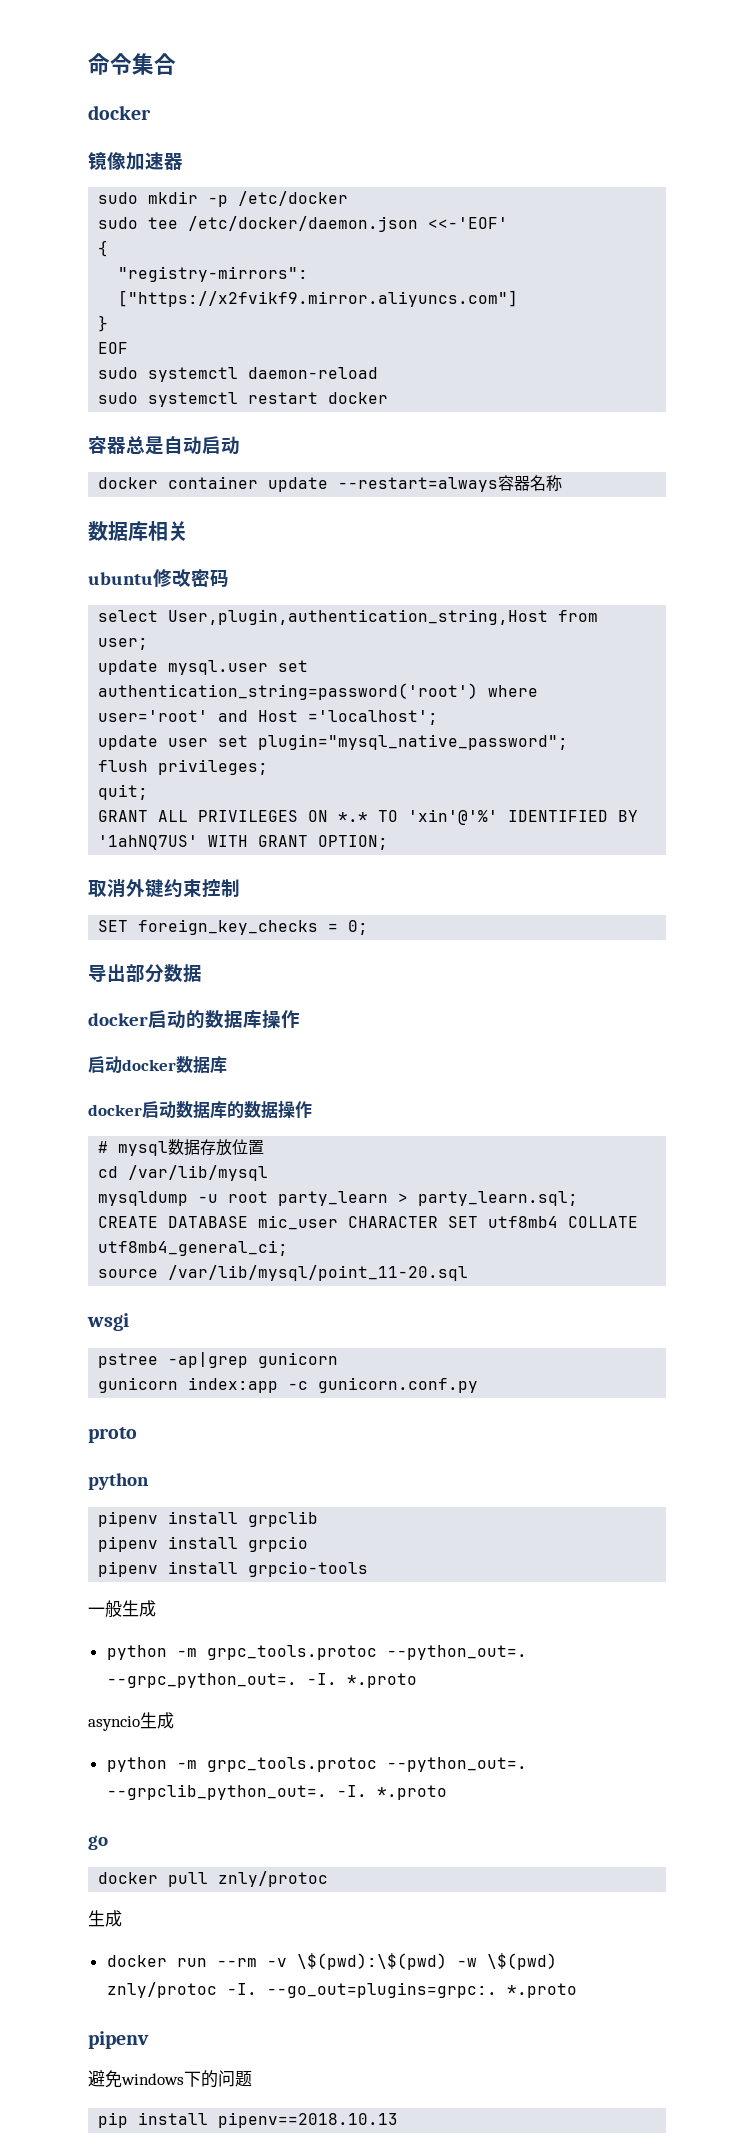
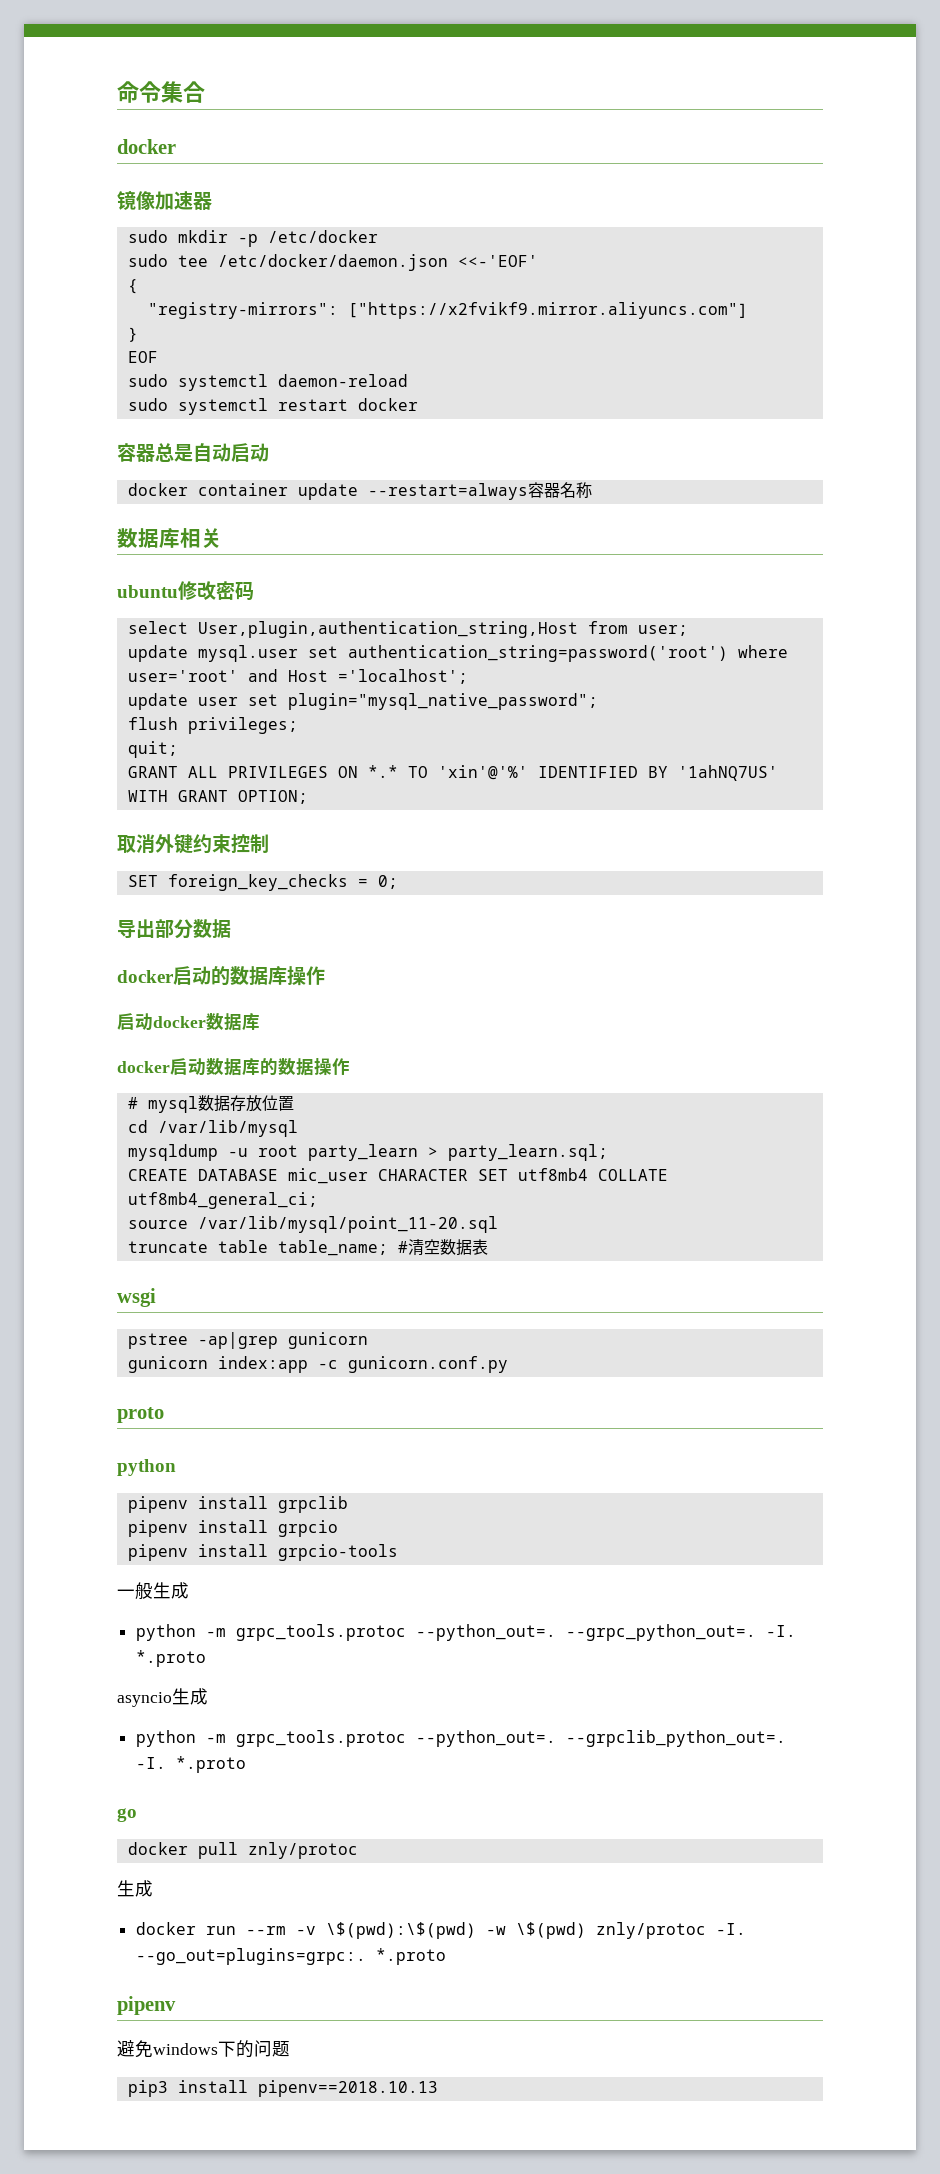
+ truncate table table_name; #清空数据表
- pip install pipenv==2018.10.13
+ pip3 install pipenv==2018.10.13

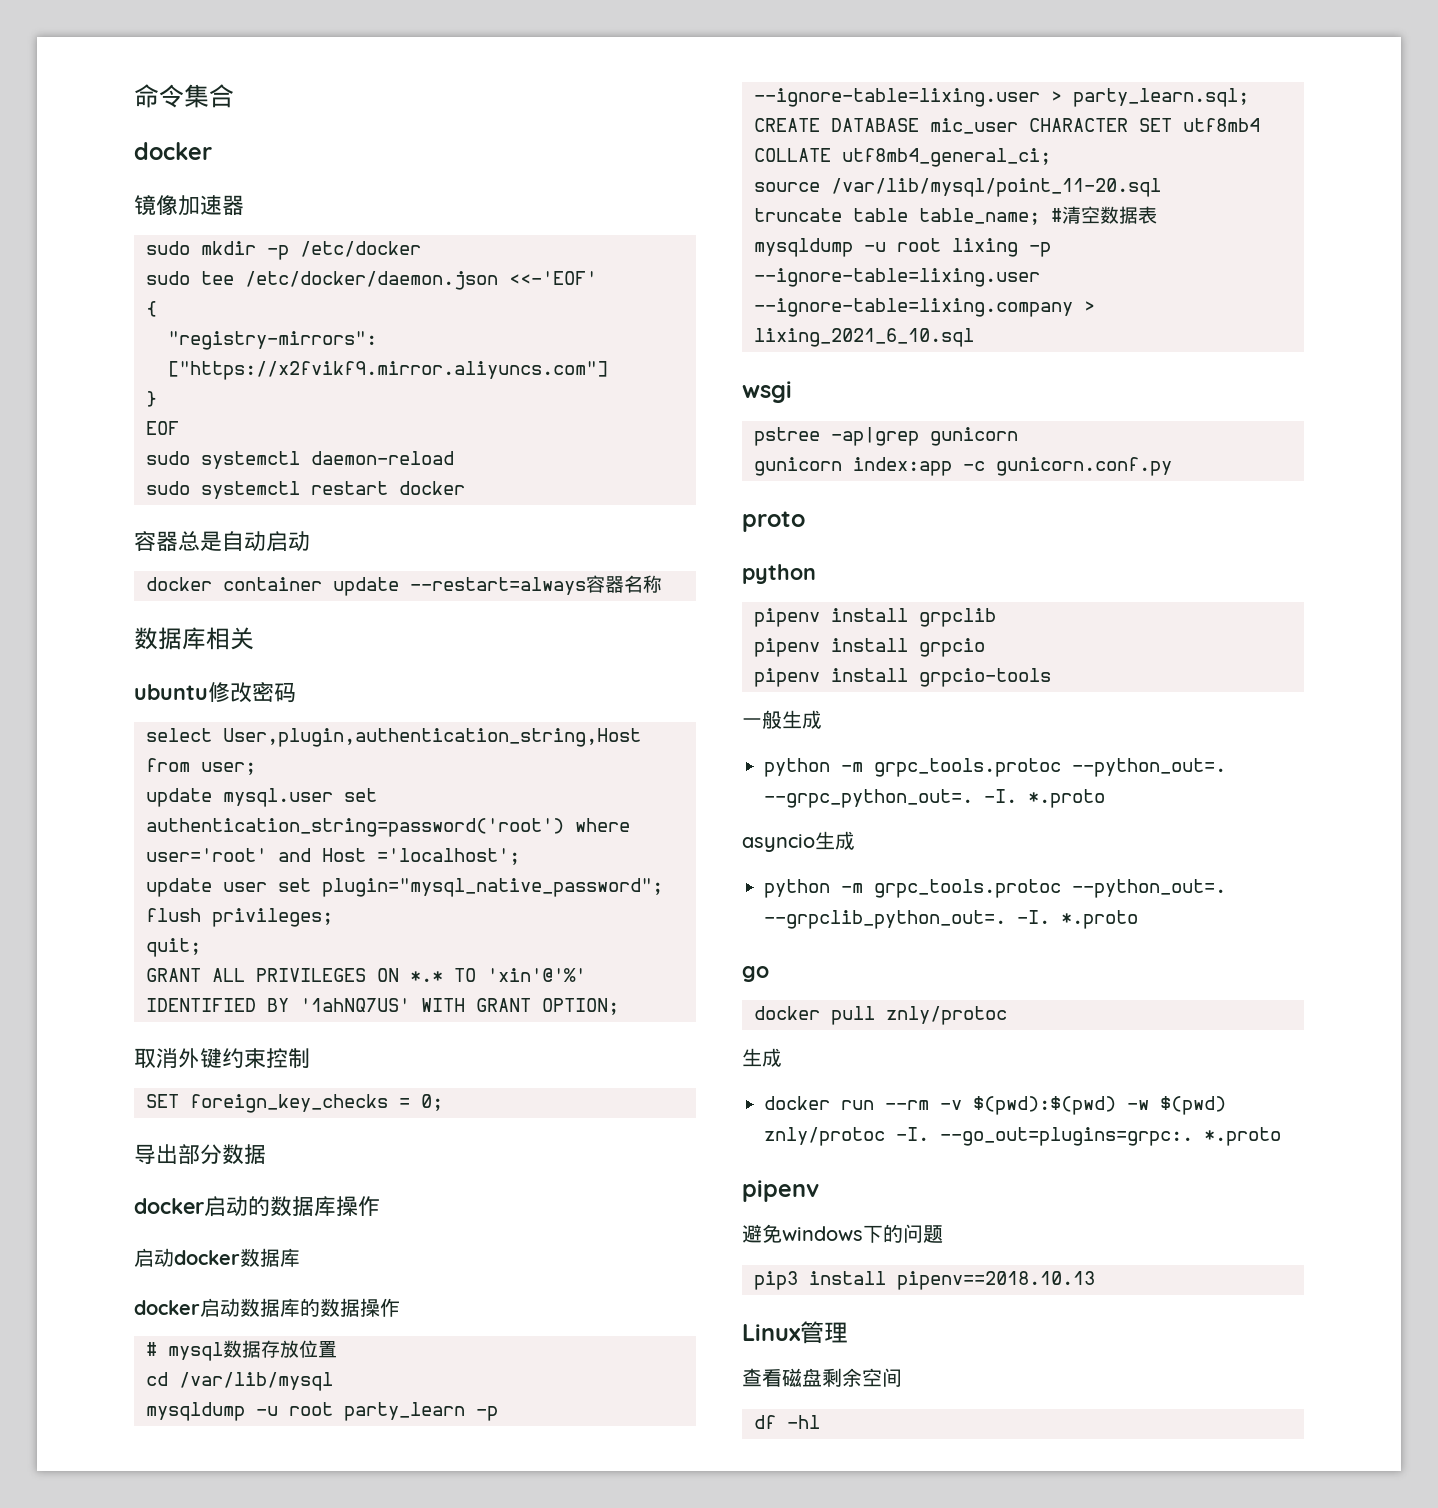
- mysqldump -u root party_learn > party_learn.sql;
+ mysqldump -u root party_learn -p --ignore-table=lixing.user > party_learn.sql;
+ mysqldump -u root lixing -p --ignore-table=lixing.user --ignore-table=lixing.company > lixing_2021_6_10.sql
- docker run --rm -v \$(pwd):\$(pwd) -w \$(pwd) znly/protoc -I.
+ docker run --rm -v $(pwd):$(pwd) -w $(pwd) znly/protoc -I.
+ Linux管理
+ 查看磁盘剩余空间
+ df -hl

